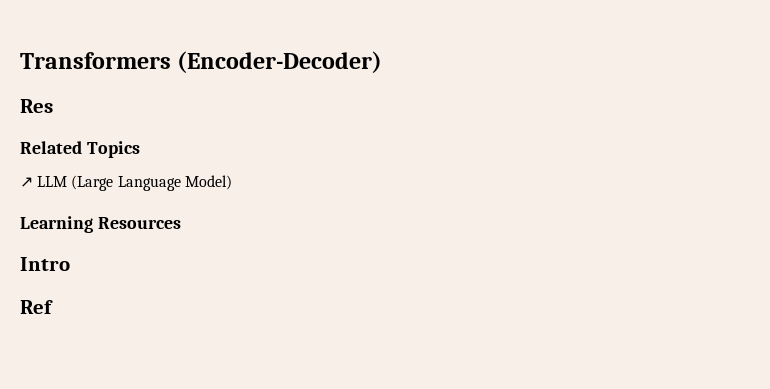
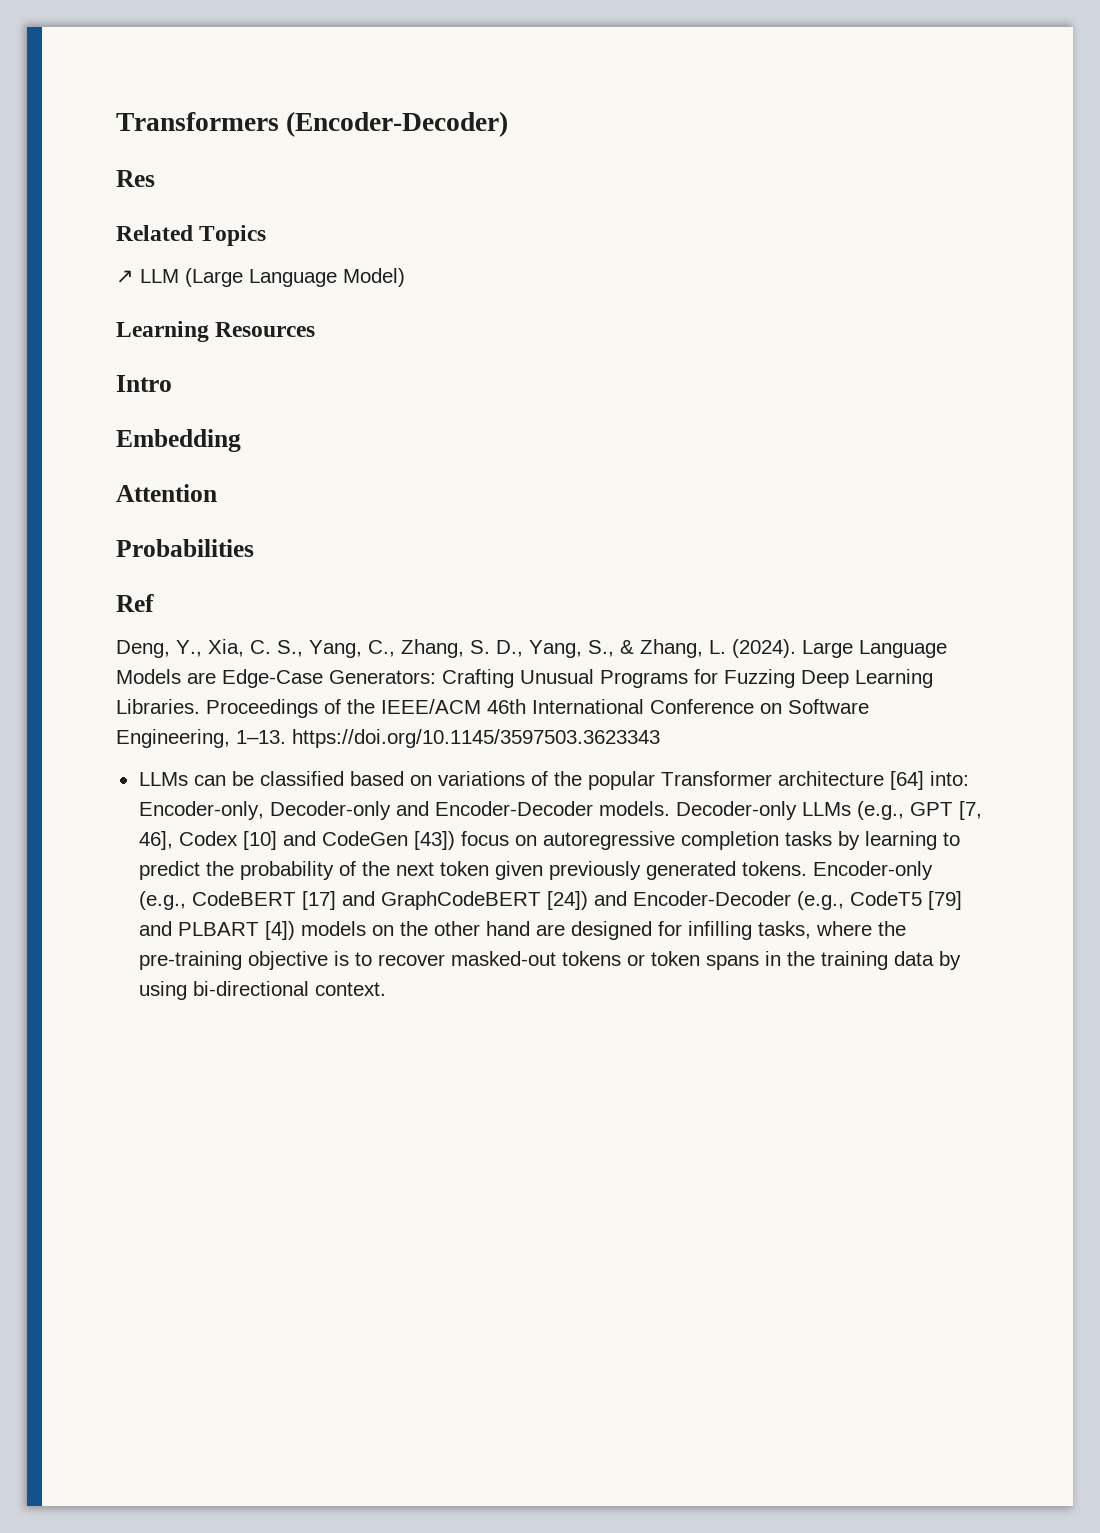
+ Embedding
+ Attention
+ Probabilities
  Ref
+ Deng, Y., Xia, C. S., Yang, C., Zhang, S. D., Yang, S., & Zhang, L. (2024). Large Language Models are Edge-Case Generators: Crafting Unusual Programs for Fuzzing Deep Learning Libraries. Proceedings of the IEEE/ACM 46th International Conference on Software Engineering, 1–13. https://doi.org/10.1145/3597503.3623343
+ LLMs can be classified based on variations of the popular Transformer architecture [64] into: Encoder-only, Decoder-only and Encoder-Decoder models. Decoder-only LLMs (e.g., GPT [7, 46], Codex [10] and CodeGen [43]) focus on autoregressive completion tasks by learning to predict the probability of the next token given previously generated tokens. Encoder-only (e.g., CodeBERT [17] and GraphCodeBERT [24]) and Encoder-Decoder (e.g., CodeT5 [79] and PLBART [4]) models on the other hand are designed for infilling tasks, where the pre-training objective is to recover masked-out tokens or token spans in the training data by using bi-directional context.

